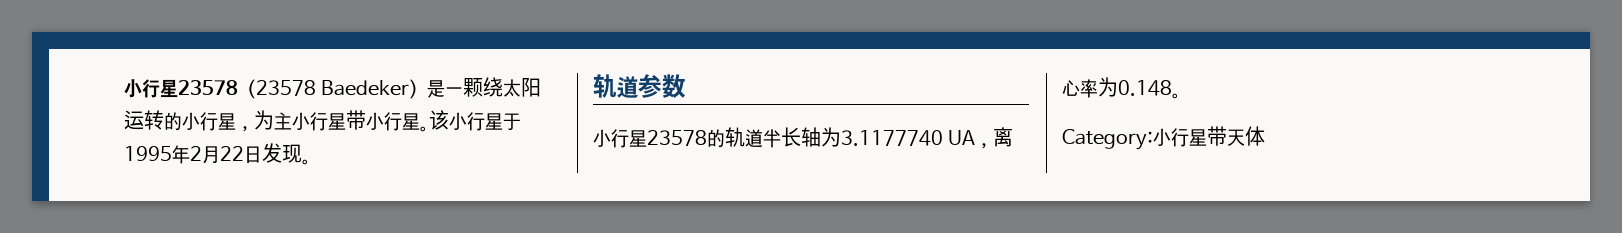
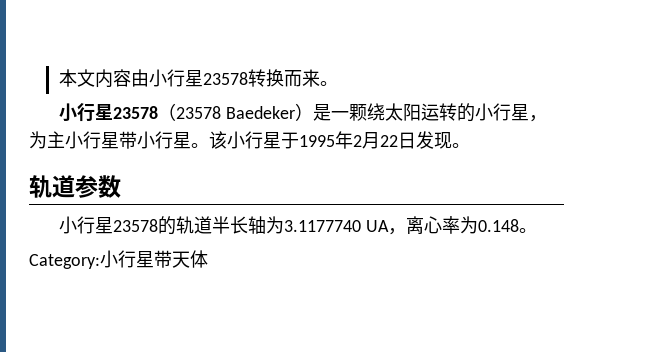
+ 本文内容由小行星23578转换而来。

